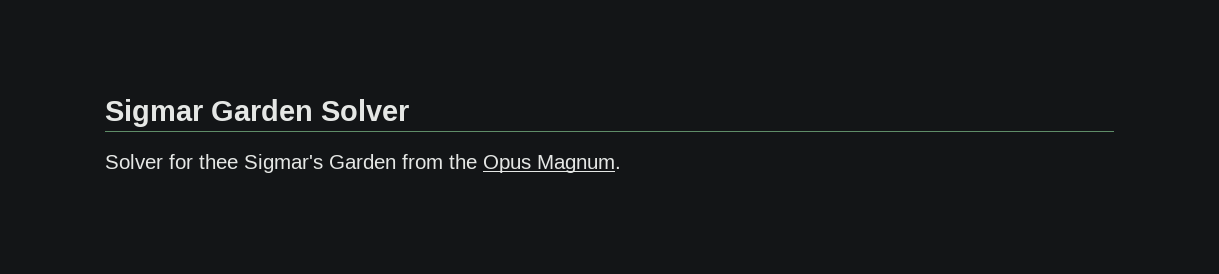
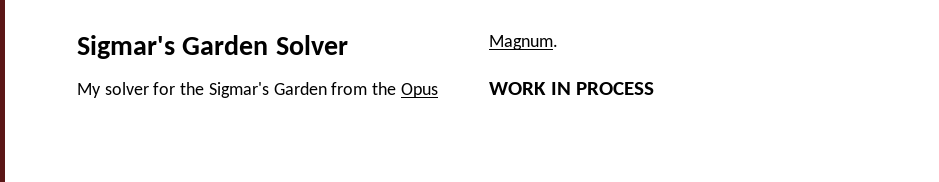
- Sigmar Garden Solver
+ Sigmar's Garden Solver
- Solver for thee Sigmar's Garden from the Opus Magnum.
+ My solver for the Sigmar's Garden from the Opus Magnum.
+ WORK IN PROCESS

